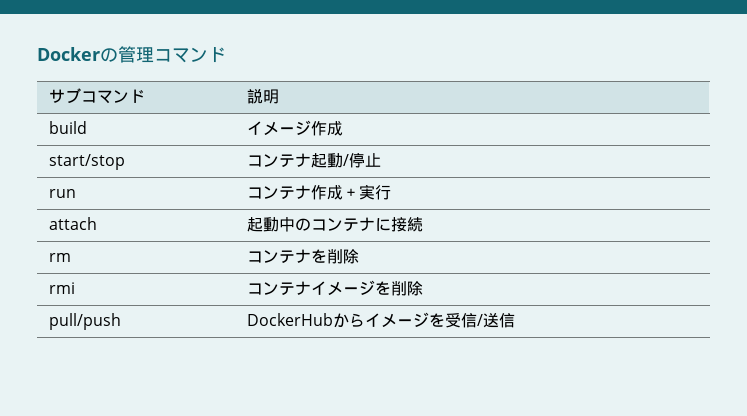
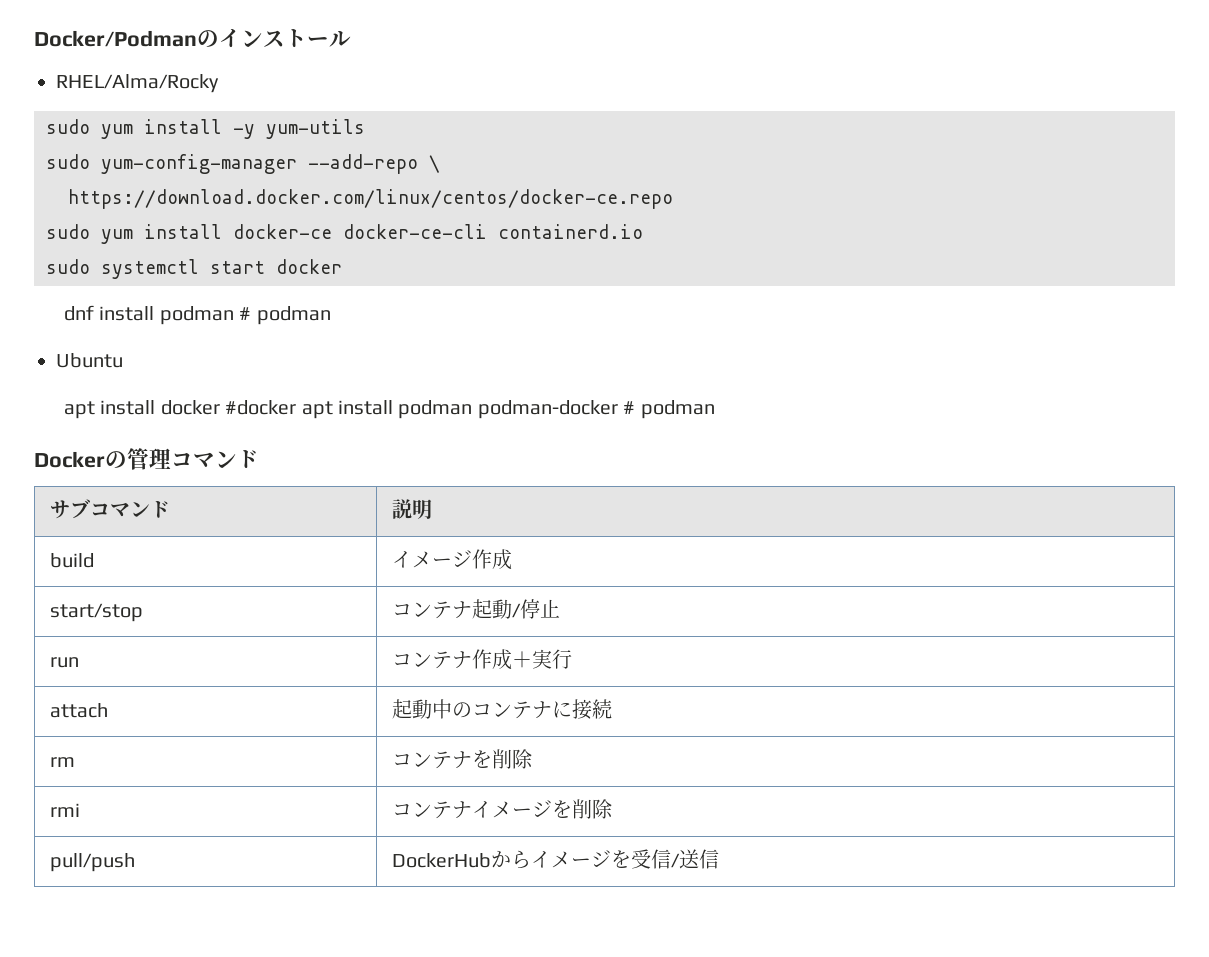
+ Docker/Podmanのインストール
+ RHEL/Alma/Rocky
+ sudo yum install -y yum-utils
+ sudo yum-config-manager --add-repo \
+ https://download.docker.com/linux/centos/docker-ce.repo
+ sudo yum install docker-ce docker-ce-cli containerd.io
+ sudo systemctl start docker
+ dnf install podman # podman
+ Ubuntu
+ apt install docker #docker apt install podman podman-docker # podman

